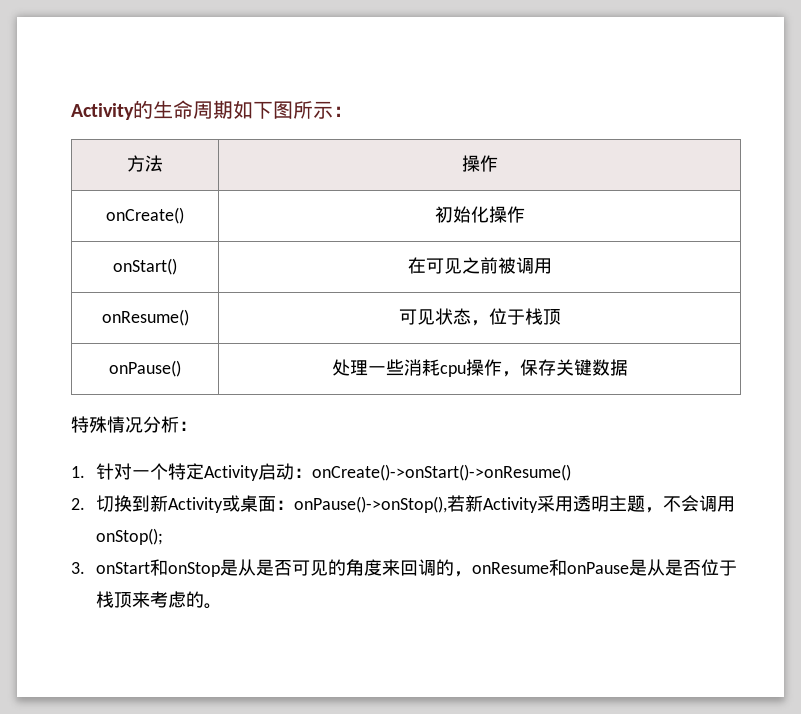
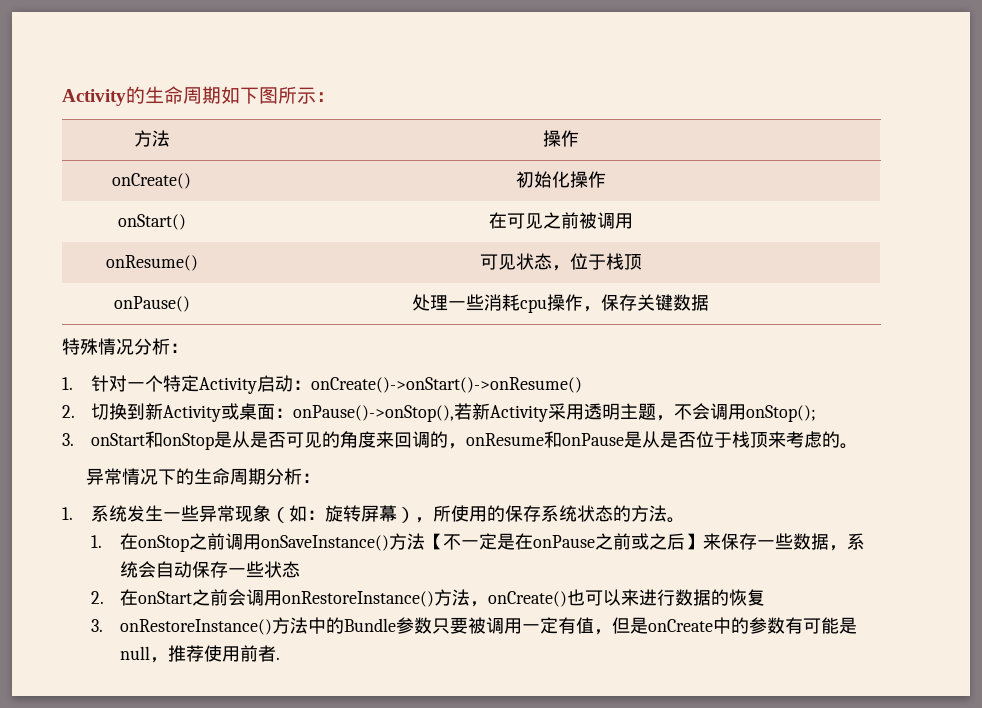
+ 异常情况下的生命周期分析：
+ 1.系统发生一些异常现象（如：旋转屏幕），所使用的保存系统状态的方法。
+ 1.在onStop之前调用onSaveInstance()方法【不一定是在onPause之前或之后】来保存一些数据，系统会自动保存一些状态
+ 2.在onStart之前会调用onRestoreInstance()方法，onCreate()也可以来进行数据的恢复
+ 3. onRestoreInstance()方法中的Bundle参数只要被调用一定有值，但是onCreate中的参数有可能是null，推荐使用前者.

